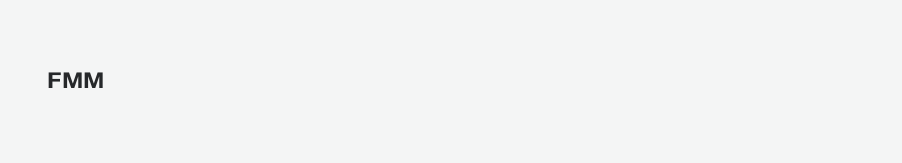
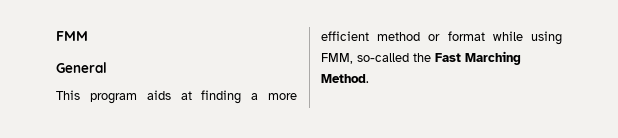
+ General
+ This program aids at finding a more efficient method or format while using FMM, so-called the Fast Marching Method.

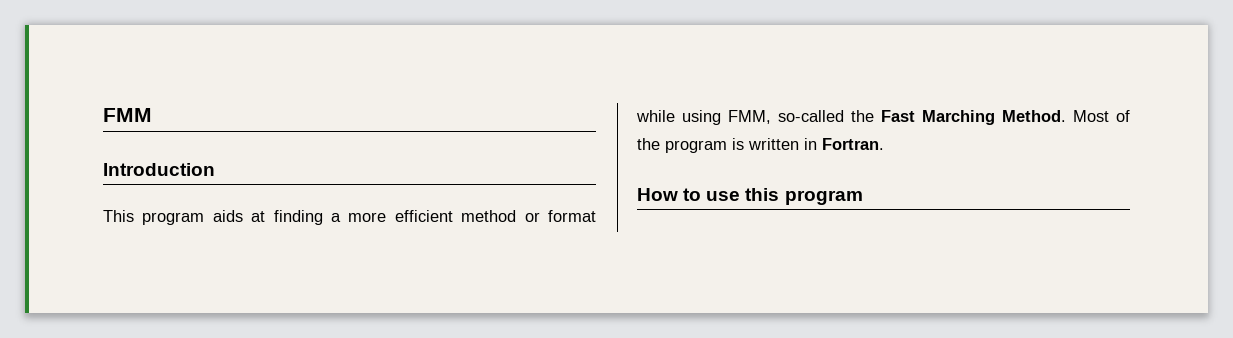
- General
+ Introduction
+ Most of the program is written in Fortran.
+ How to use this program

